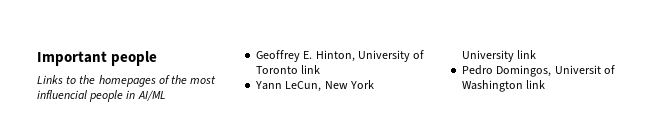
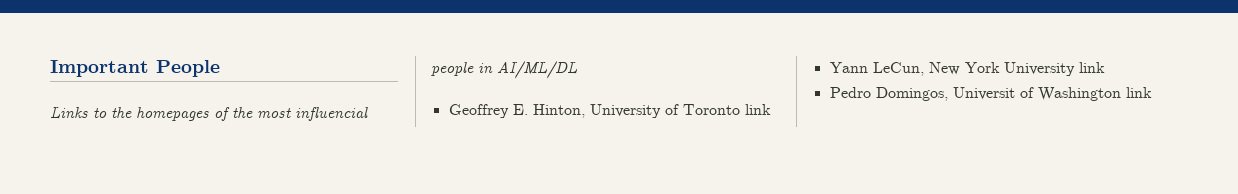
- Important people
+ Important People
- Links to the homepages of the most influencial people in AI/ML
+ Links to the homepages of the most influencial people in AI/ML/DL

